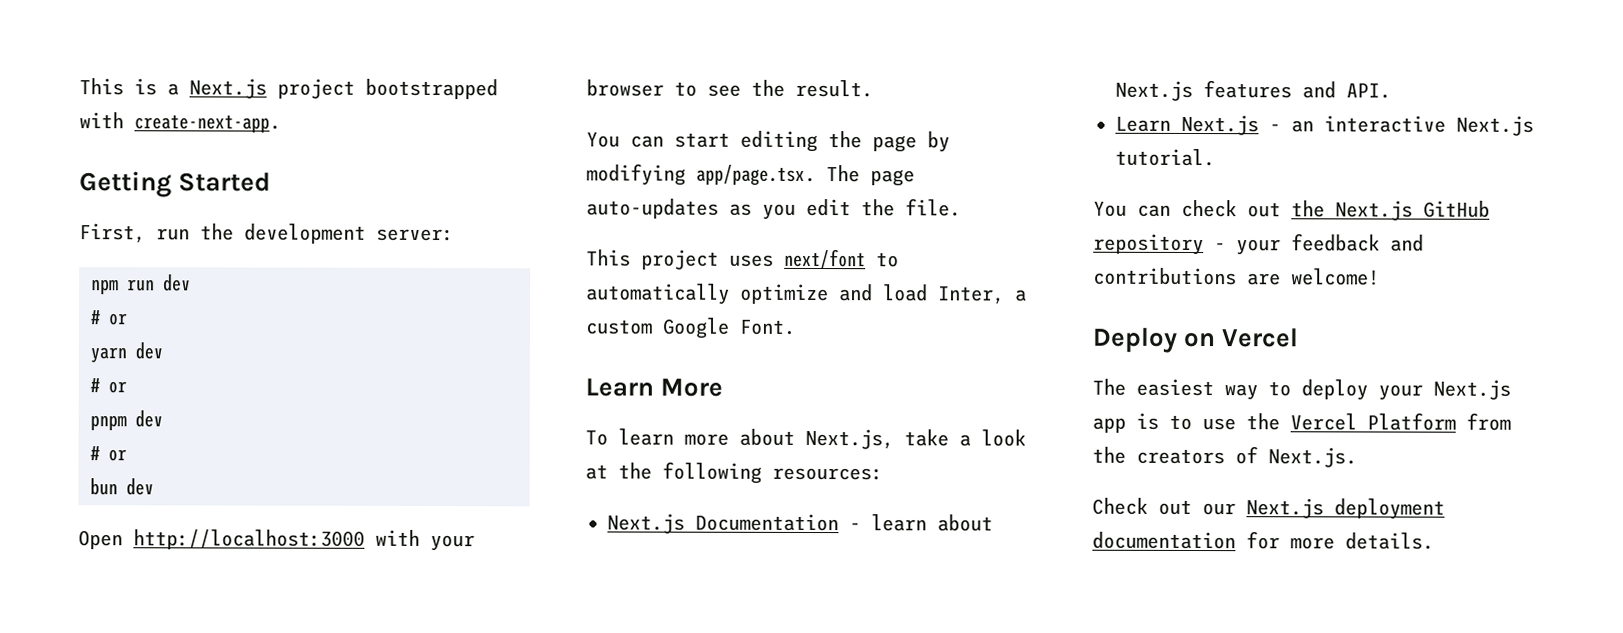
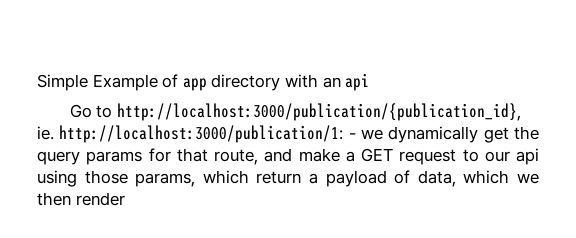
- This is a Next.js project bootstrapped with create-next-app.
- Getting Started
- First, run the development server:
- npm run dev
- # or
- yarn dev
- # or
- pnpm dev
- # or
- bun dev
- Open http://localhost:3000 with your browser to see the result.
- You can start editing the page by modifying app/page.tsx. The page auto-updates as you edit the file.
- This project uses next/font to automatically optimize and load Inter, a custom Google Font.
- Learn More
- To learn more about Next.js, take a look at the following resources:
- Next.js Documentation - learn about Next.js features and API.
- Learn Next.js - an interactive Next.js tutorial.
- You can check out the Next.js GitHub repository - your feedback and contributions are welcome!
- Deploy on Vercel
- The easiest way to deploy your Next.js app is to use the Vercel Platform from the creators of Next.js.
- Check out our Next.js deployment documentation for more details.
+ Simple Example of app directory with an api
+ Go to http://localhost:3000/publication/{publication_id}, ie. http://localhost:3000/publication/1: - we dynamically get the query params for that route, and make a GET request to our api using those params, which return a payload of data, which we then render

